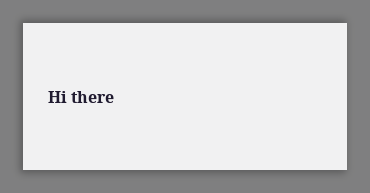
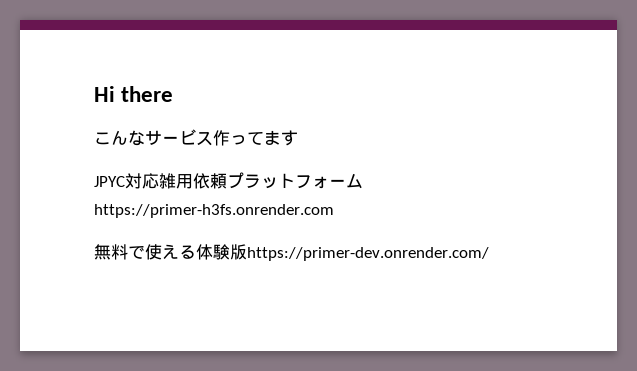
+ こんなサービス作ってます
+ JPYC対応雑用依頼プラットフォームhttps://primer-h3fs.onrender.com
+ 無料で使える体験版https://primer-dev.onrender.com/

